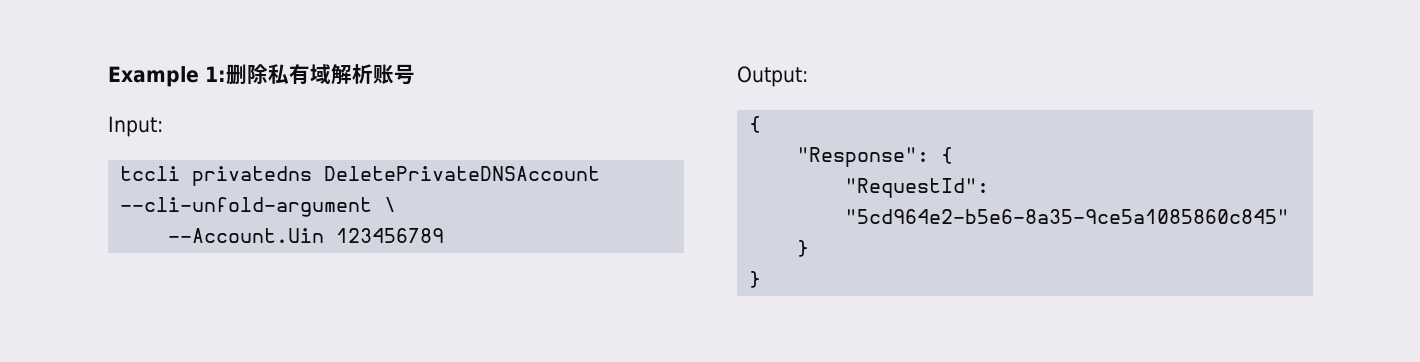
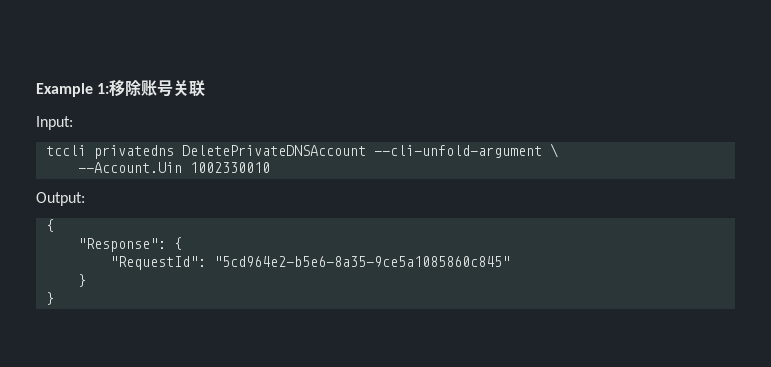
- Example 1:删除私有域解析账号
+ Example 1:移除账号关联
- --Account.Uin 123456789
+ --Account.Uin 1002330010

